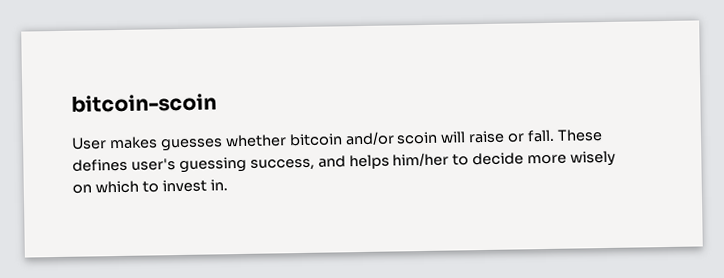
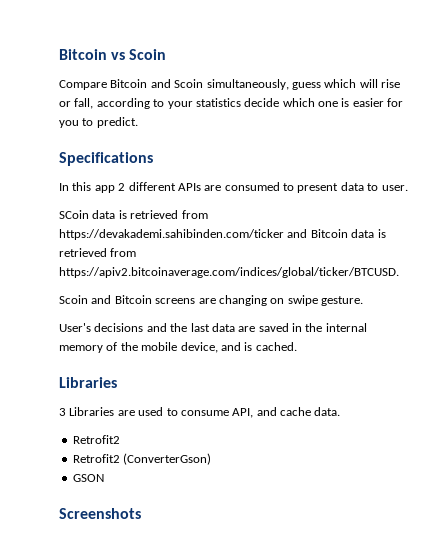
- bitcoin-scoin
- User makes guesses whether bitcoin and/or scoin will raise or fall. These defines user's guessing success, and helps him/her to decide more wisely on which to invest in.
+ Bitcoin vs Scoin
+ Compare Bitcoin and Scoin simultaneously, guess which will rise or fall, according to your statistics decide which one is easier for you to predict.
+ Specifications
+ In this app 2 different APIs are consumed to present data to user.
+ SCoin data is retrieved from https://devakademi.sahibinden.com/ticker and Bitcoin data is retrieved from https://apiv2.bitcoinaverage.com/indices/global/ticker/BTCUSD.
+ Scoin and Bitcoin screens are changing on swipe gesture.
+ User's decisions and the last data are saved in the internal memory of the mobile device, and is cached.
+ Libraries
+ 3 Libraries are used to consume API, and cache data.
+ Retrofit2
+ Retrofit2 (ConverterGson)
+ GSON
+ Screenshots

